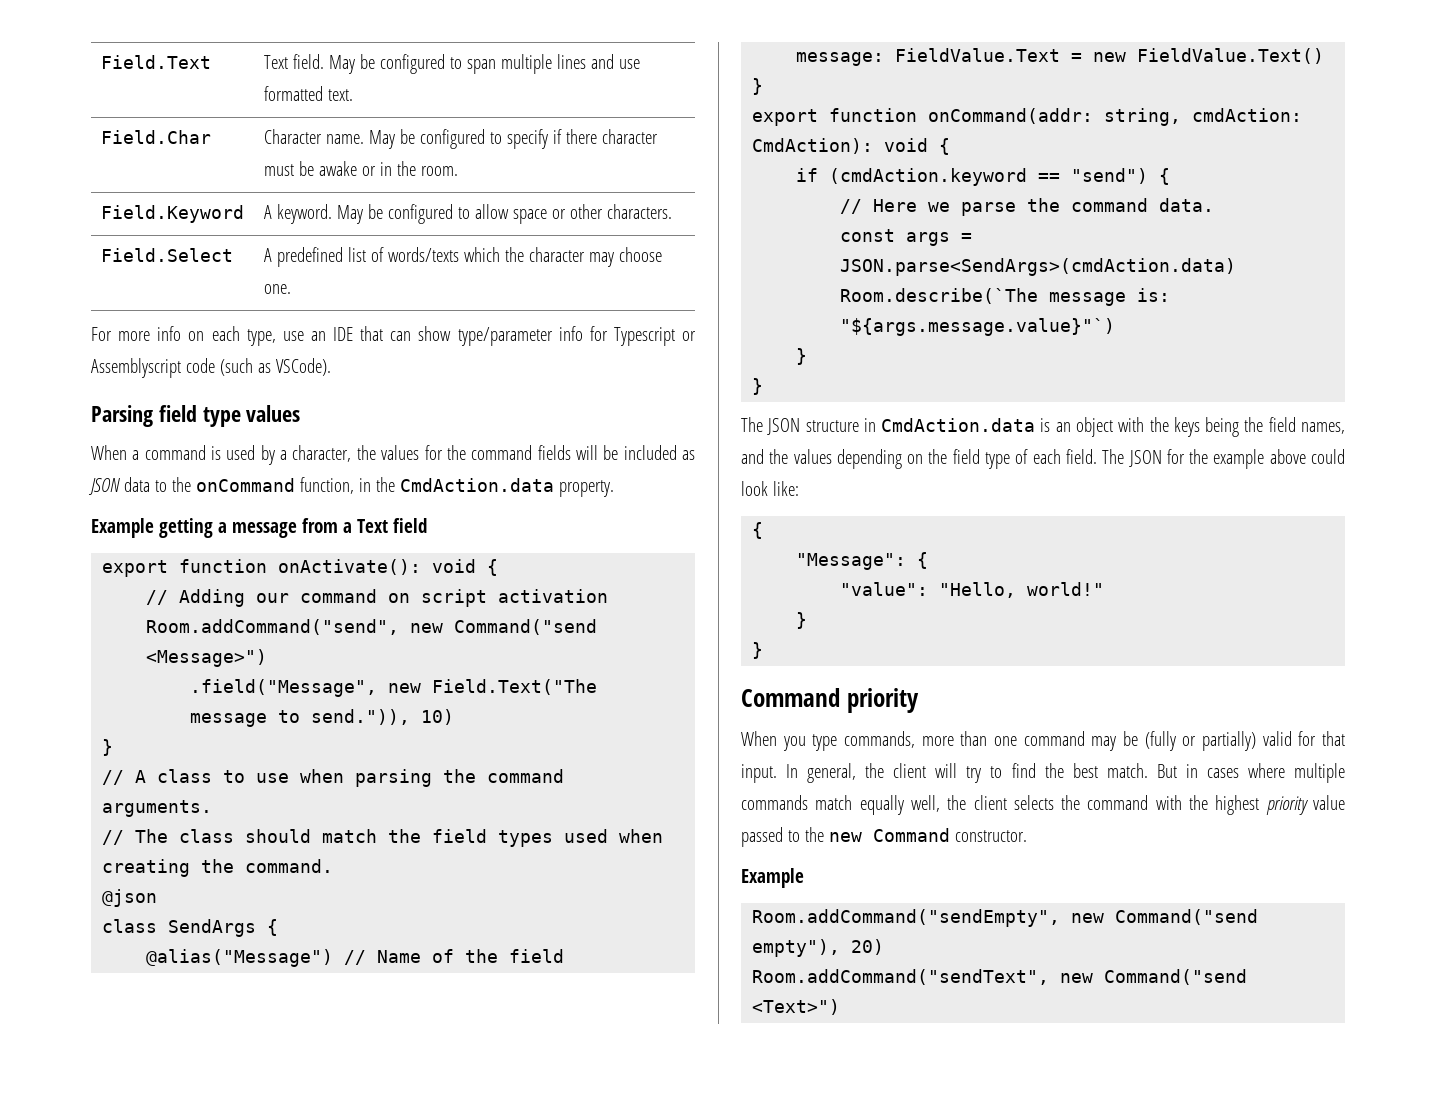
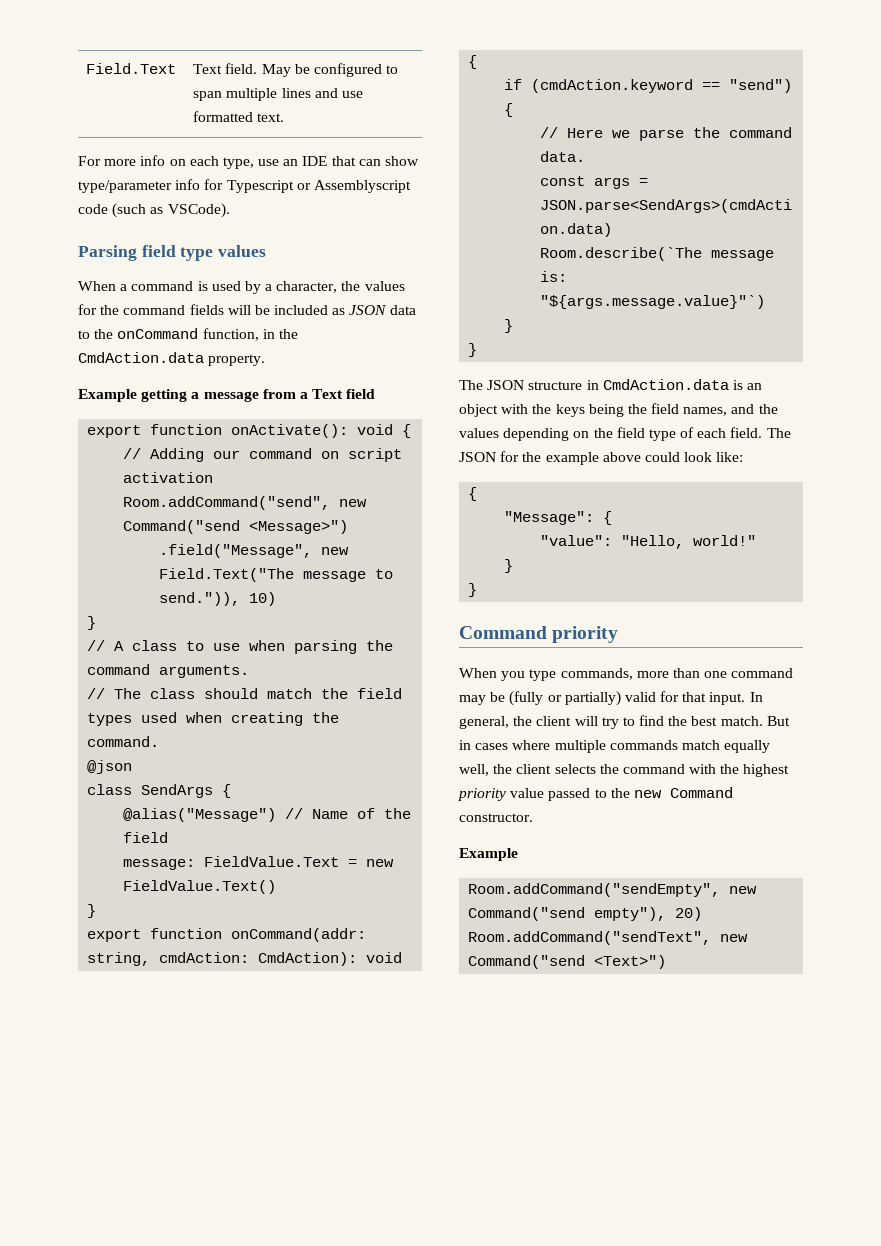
- Field.Char | Character name. May be configured to specify if there character must be awake or in the room.
- Field.Keyword | A keyword. May be configured to allow space or other characters.
- Field.Select | A predefined list of words/texts which the character may choose one.

